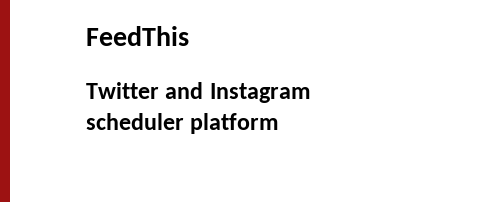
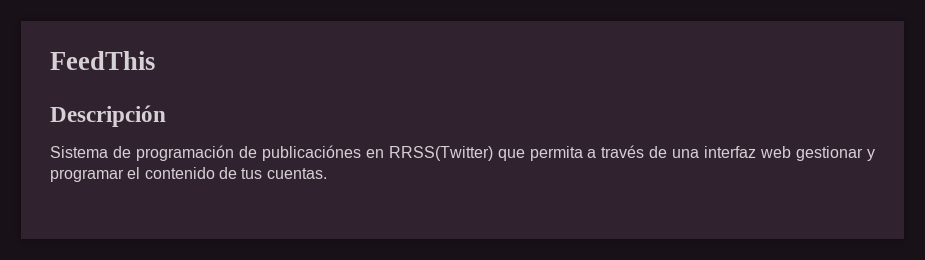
- Twitter and Instagram scheduler platform
+ Descripción
+ Sistema de programación de publicaciónes en RRSS(Twitter) que permita a través de una interfaz web gestionar y programar el contenido de tus cuentas.

